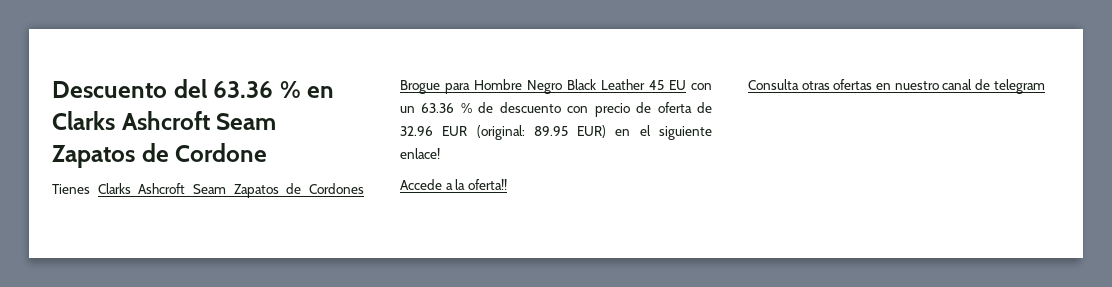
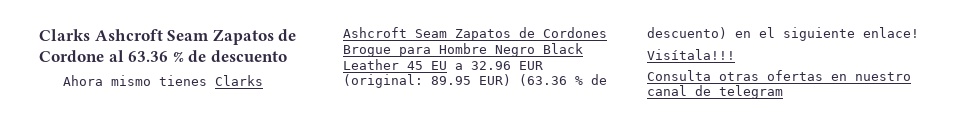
- Descuento del 63.36 % en Clarks Ashcroft Seam Zapatos de Cordone
- Tienes Clarks Ashcroft Seam Zapatos de Cordones Brogue para Hombre Negro Black Leather 45 EU con un 63.36 % de descuento con precio de oferta de 32.96 EUR (original: 89.95 EUR) en el siguiente enlace!
+ Clarks Ashcroft Seam Zapatos de Cordone al 63.36 % de descuento
+ Ahora mismo tienes Clarks Ashcroft Seam Zapatos de Cordones Brogue para Hombre Negro Black Leather 45 EU a 32.96 EUR (original: 89.95 EUR) (63.36 % de descuento) en el siguiente enlace!
- Accede a la oferta!!
+ Visítala!!!

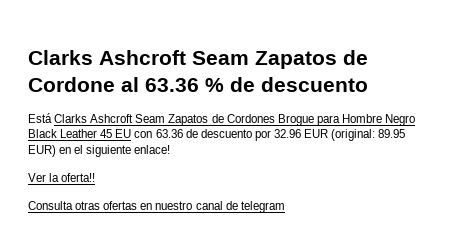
- Ahora mismo tienes Clarks Ashcroft Seam Zapatos de Cordones Brogue para Hombre Negro Black Leather 45 EU a 32.96 EUR (original: 89.95 EUR) (63.36 % de descuento) en el siguiente enlace!
+ Está Clarks Ashcroft Seam Zapatos de Cordones Brogue para Hombre Negro Black Leather 45 EU con 63.36 de descuento por 32.96 EUR (original: 89.95 EUR) en el siguiente enlace!
- Visítala!!!
+ Ver la oferta!!

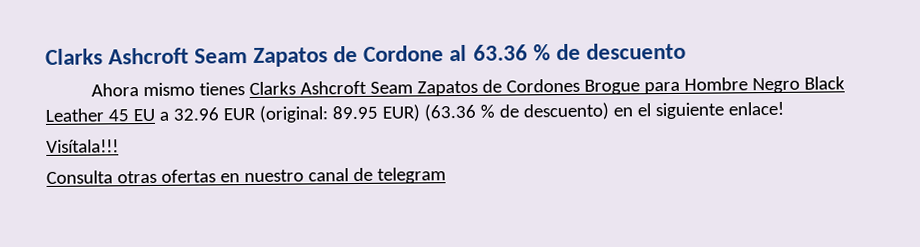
- Está Clarks Ashcroft Seam Zapatos de Cordones Brogue para Hombre Negro Black Leather 45 EU con 63.36 de descuento por 32.96 EUR (original: 89.95 EUR) en el siguiente enlace!
+ Ahora mismo tienes Clarks Ashcroft Seam Zapatos de Cordones Brogue para Hombre Negro Black Leather 45 EU a 32.96 EUR (original: 89.95 EUR) (63.36 % de descuento) en el siguiente enlace!
- Ver la oferta!!
+ Visítala!!!

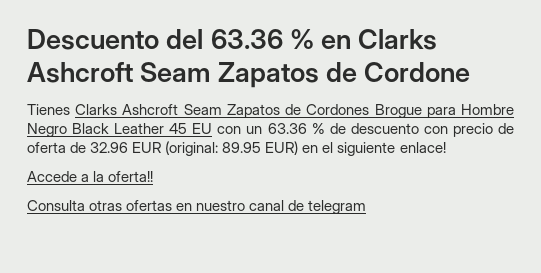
- Clarks Ashcroft Seam Zapatos de Cordone al 63.36 % de descuento
- Ahora mismo tienes Clarks Ashcroft Seam Zapatos de Cordones Brogue para Hombre Negro Black Leather 45 EU a 32.96 EUR (original: 89.95 EUR) (63.36 % de descuento) en el siguiente enlace!
+ Descuento del 63.36 % en Clarks Ashcroft Seam Zapatos de Cordone
+ Tienes Clarks Ashcroft Seam Zapatos de Cordones Brogue para Hombre Negro Black Leather 45 EU con un 63.36 % de descuento con precio de oferta de 32.96 EUR (original: 89.95 EUR) en el siguiente enlace!
- Visítala!!!
+ Accede a la oferta!!

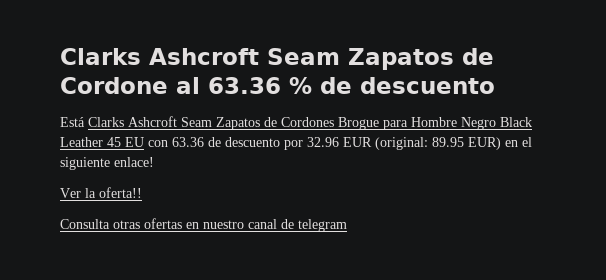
- Descuento del 63.36 % en Clarks Ashcroft Seam Zapatos de Cordone
- Tienes Clarks Ashcroft Seam Zapatos de Cordones Brogue para Hombre Negro Black Leather 45 EU con un 63.36 % de descuento con precio de oferta de 32.96 EUR (original: 89.95 EUR) en el siguiente enlace!
+ Clarks Ashcroft Seam Zapatos de Cordone al 63.36 % de descuento
+ Está Clarks Ashcroft Seam Zapatos de Cordones Brogue para Hombre Negro Black Leather 45 EU con 63.36 de descuento por 32.96 EUR (original: 89.95 EUR) en el siguiente enlace!
- Accede a la oferta!!
+ Ver la oferta!!

